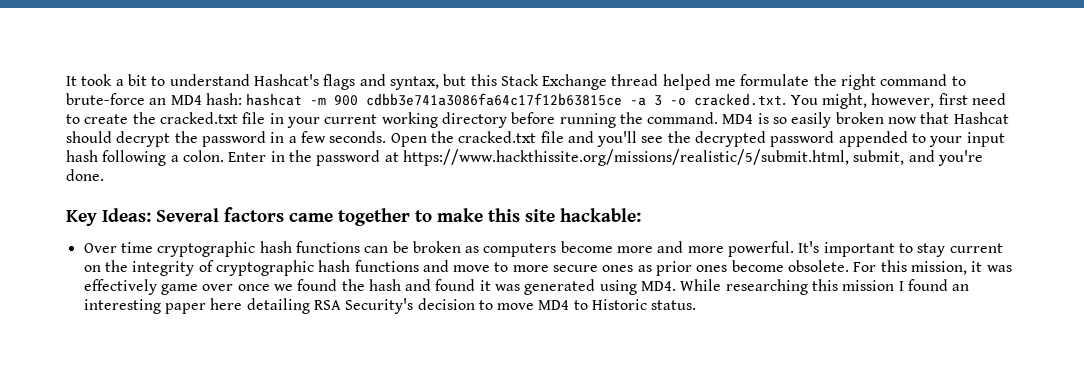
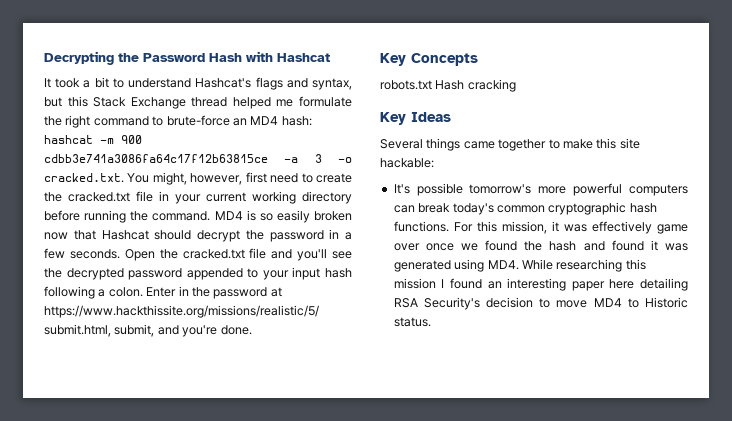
+ Decrypting the Password Hash with Hashcat
- Key Ideas: Several factors came together to make this site hackable:
+ Key Concepts
+ robots.txt Hash cracking
+ Key Ideas
+ Several things came together to make this site hackable:
- Over time cryptographic hash functions can be broken as computers become more and more powerful. It's important to stay current on the integrity of cryptographic hash functions and move to more secure ones as prior ones become obsolete.
+ It's possible tomorrow's more powerful computers can break today's common cryptographic hash functions.

